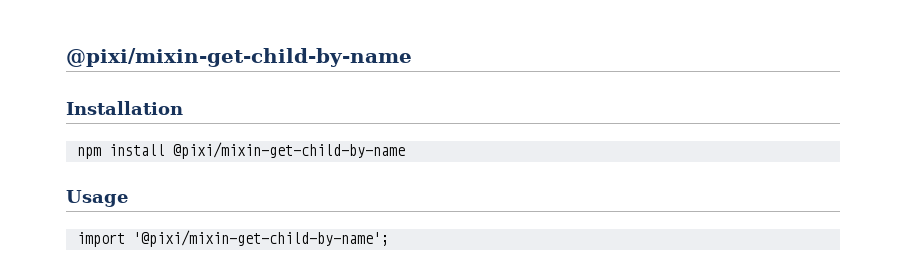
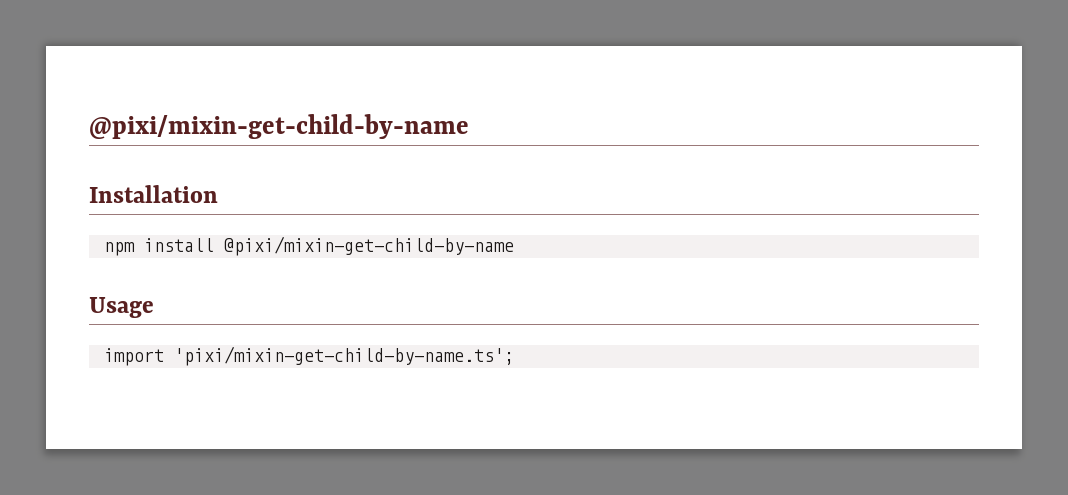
- import '@pixi/mixin-get-child-by-name';
+ import 'pixi/mixin-get-child-by-name.ts';

